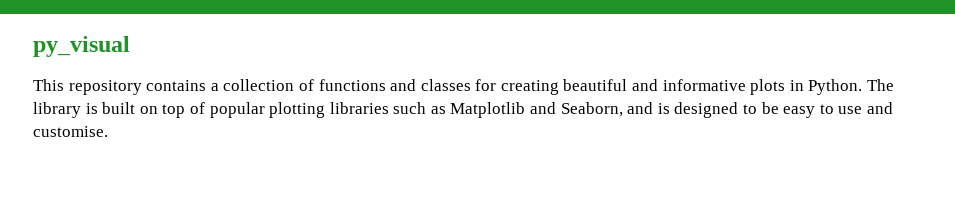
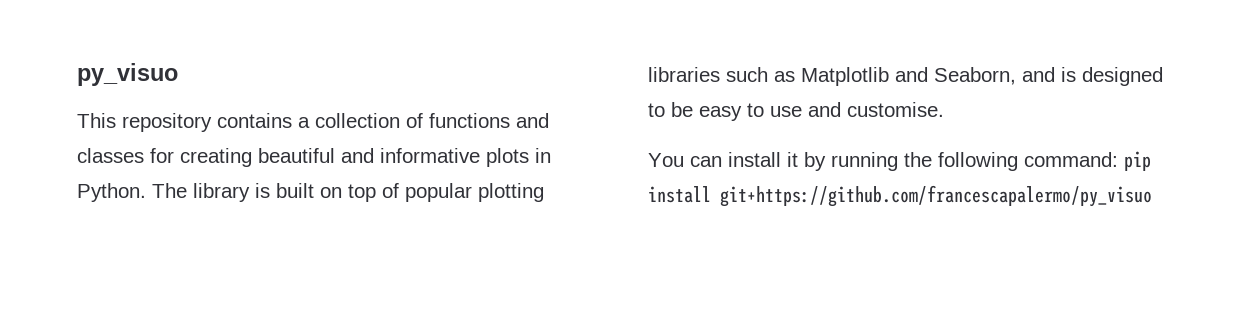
- py_visual
+ py_visuo
+ You can install it by running the following command: pip install git+https://github.com/francescapalermo/py_visuo

